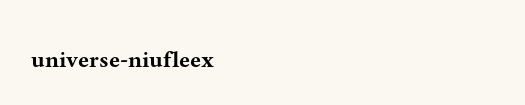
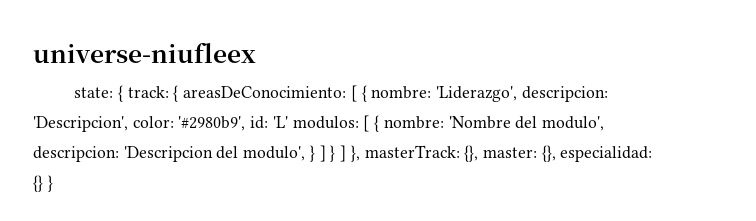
+ state: { track: { areasDeConocimiento: [ { nombre: 'Liderazgo', descripcion: 'Descripcion', color: '#2980b9', id: 'L' modulos: [ { nombre: 'Nombre del modulo', descripcion: 'Descripcion del modulo', } ] } ] }, masterTrack: {}, master: {}, especialidad: {} }

